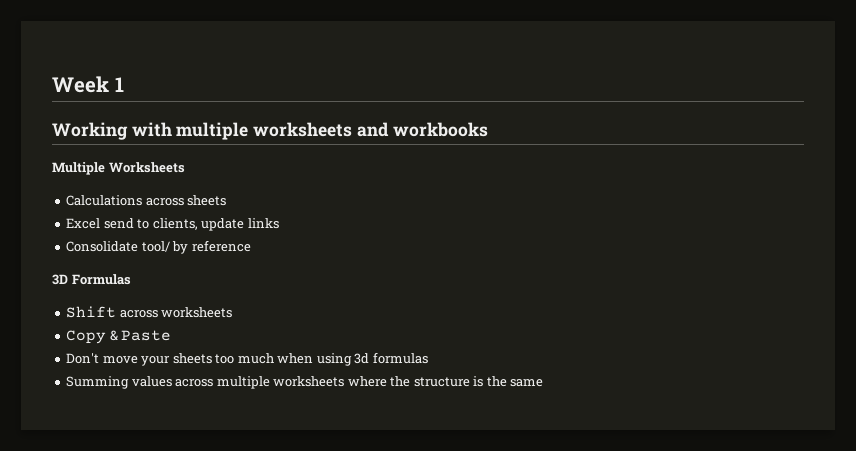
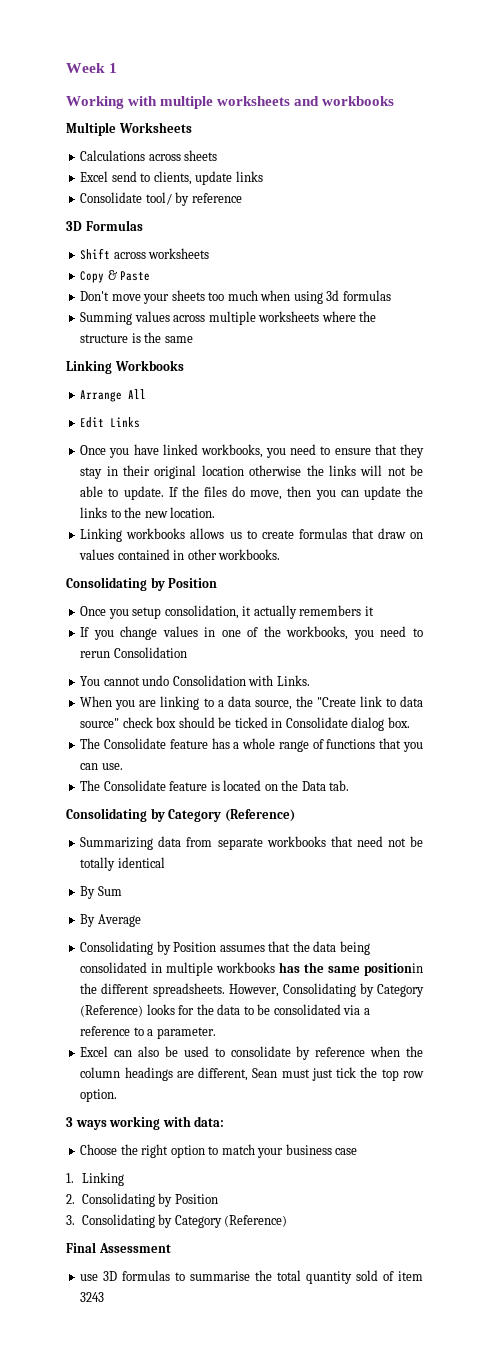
+ Linking Workbooks
+ Arrange All
+ Edit Links
+ Once you have linked workbooks, you need to ensure that they stay in their original location otherwise the links will not be able to update. If the files do move, then you can update the links to the new location.
+ Linking workbooks allows us to create formulas that draw on values contained in other workbooks.
+ Consolidating by Position
+ Once you setup consolidation, it actually remembers it
+ If you change values in one of the workbooks, you need to rerun Consolidation
+ You cannot undo Consolidation with Links.
+ When you are linking to a data source, the "Create link to data source" check box should be ticked in Consolidate dialog box.
+ The Consolidate feature has a whole range of functions that you can use.
+ The Consolidate feature is located on the Data tab.
+ Consolidating by Category (Reference)
+ Summarizing data from separate workbooks that need not be totally identical
+ By Sum
+ By Average
+ Consolidating by Position assumes that the data being consolidated in multiple workbooks has the same positionin the different spreadsheets. However, Consolidating by Category (Reference) looks for the data to be consolidated via a reference to a parameter.
+ Excel can also be used to consolidate by reference when the column headings are different, Sean must just tick the top row option.
+ 3 ways working with data:
+ Choose the right option to match your business case
+ 1. Linking
+ 2. Consolidating by Position
+ 3. Consolidating by Category (Reference)
+ Final Assessment
+ use 3D formulas to summarise the total quantity sold of item 3243

